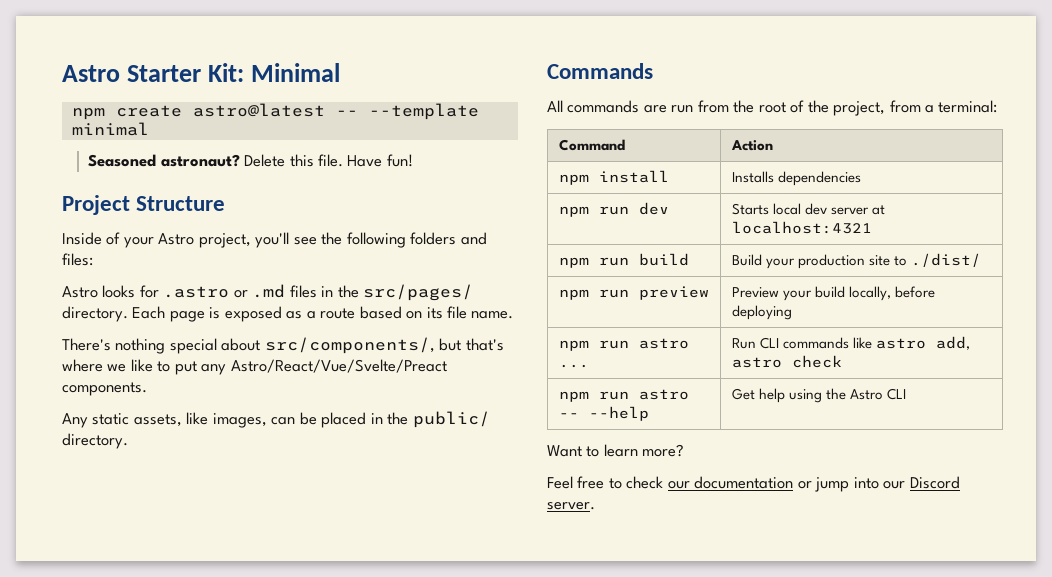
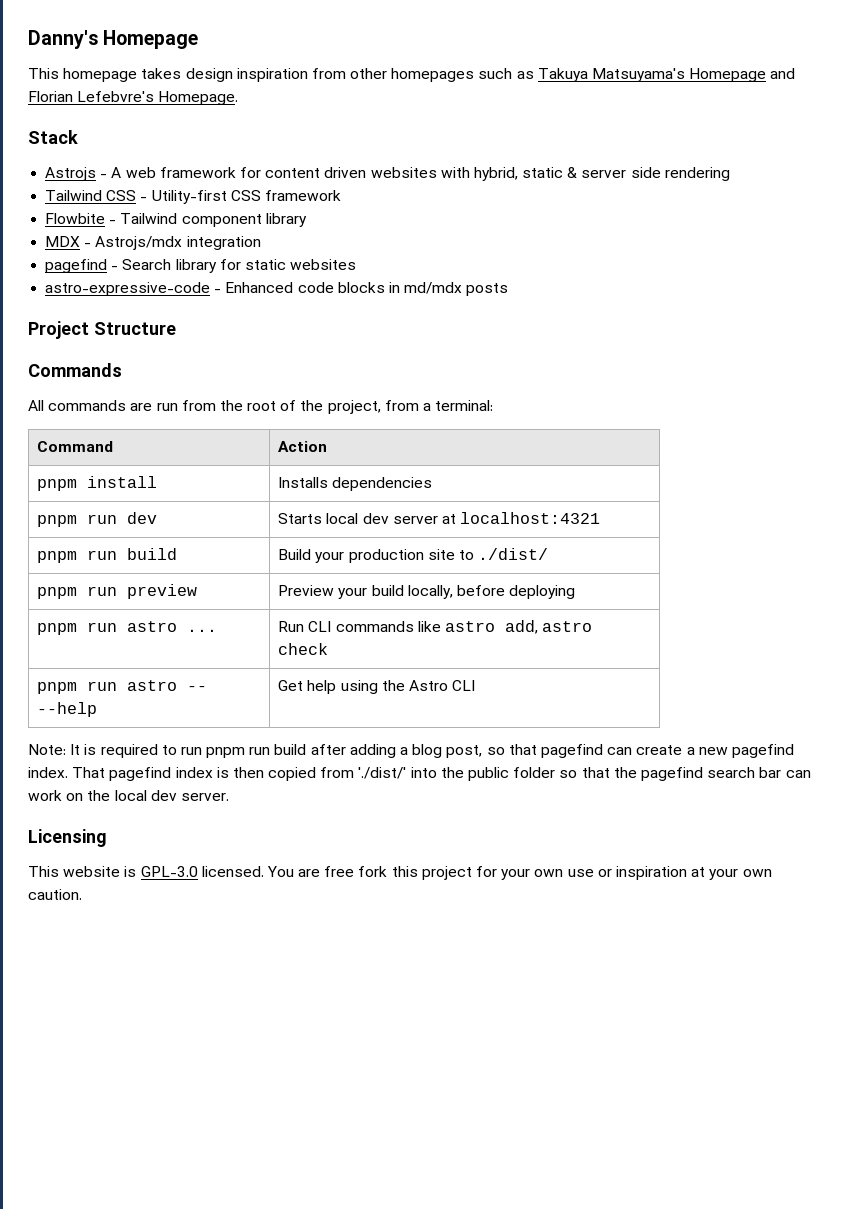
- Astro Starter Kit: Minimal
- npm create astro@latest -- --template minimal
- Seasoned astronaut? Delete this file. Have fun!
+ Danny's Homepage
+ This homepage takes design inspiration from other homepages such as Takuya Matsuyama's Homepage and Florian Lefebvre's Homepage.
+ Stack
+ Astrojs - A web framework for content driven websites with hybrid, static & server side rendering
+ Tailwind CSS - Utility-first CSS framework
+ Flowbite - Tailwind component library
+ MDX - Astrojs/mdx integration
+ pagefind - Search library for static websites
+ astro-expressive-code - Enhanced code blocks in md/mdx posts
  Project Structure
- Inside of your Astro project, you'll see the following folders and files:
- Astro looks for .astro or .md files in the src/pages/ directory. Each page is exposed as a route based on its file name.
- There's nothing special about src/components/, but that's where we like to put any Astro/React/Vue/Svelte/Preact components.
- Any static assets, like images, can be placed in the public/ directory.
- npm install | Installs dependencies
+ pnpm install | Installs dependencies
- npm run dev | Starts local dev server at localhost:4321
+ pnpm run dev | Starts local dev server at localhost:4321
- npm run build | Build your production site to ./dist/
+ pnpm run build | Build your production site to ./dist/
- npm run preview | Preview your build locally, before deploying
+ pnpm run preview | Preview your build locally, before deploying
- npm run astro ... | Run CLI commands like astro add, astro check
+ pnpm run astro ... | Run CLI commands like astro add, astro check
- npm run astro -- --help | Get help using the Astro CLI
+ pnpm run astro -- --help | Get help using the Astro CLI
- Want to learn more?
- Feel free to check our documentation or jump into our Discord server.
+ Note: It is required to run pnpm run build after adding a blog post, so that pagefind can create a new pagefind index. That pagefind index is then copied from './dist/' into the public folder so that the pagefind search bar can work on the local dev server.
+ Licensing
+ This website is GPL-3.0 licensed. You are free fork this project for your own use or inspiration at your own caution.

